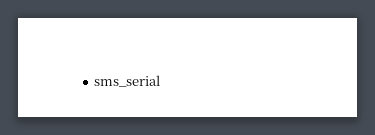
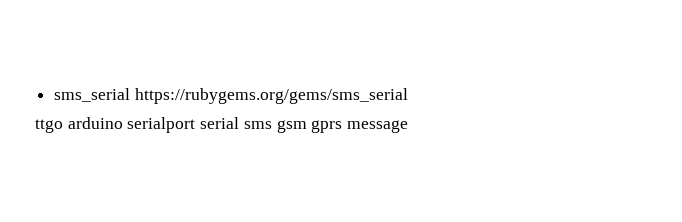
- sms_serial
+ sms_serial https://rubygems.org/gems/sms_serial
+ ttgo arduino serialport serial sms gsm gprs message

